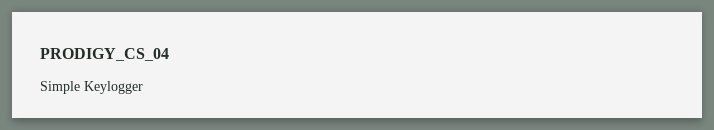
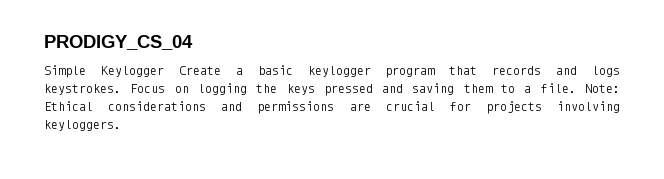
- Simple Keylogger
+ Simple Keylogger Create a basic keylogger program that records and logs keystrokes. Focus on logging the keys pressed and saving them to a file. Note: Ethical considerations and permissions are crucial for projects involving keyloggers.

